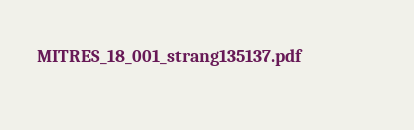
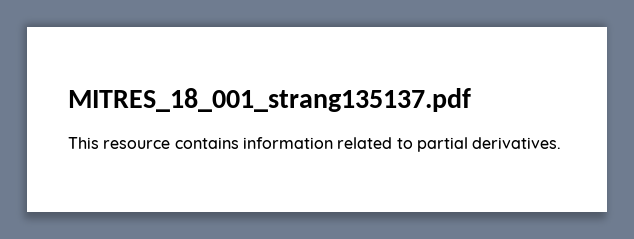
+ This resource contains information related to partial derivatives.

